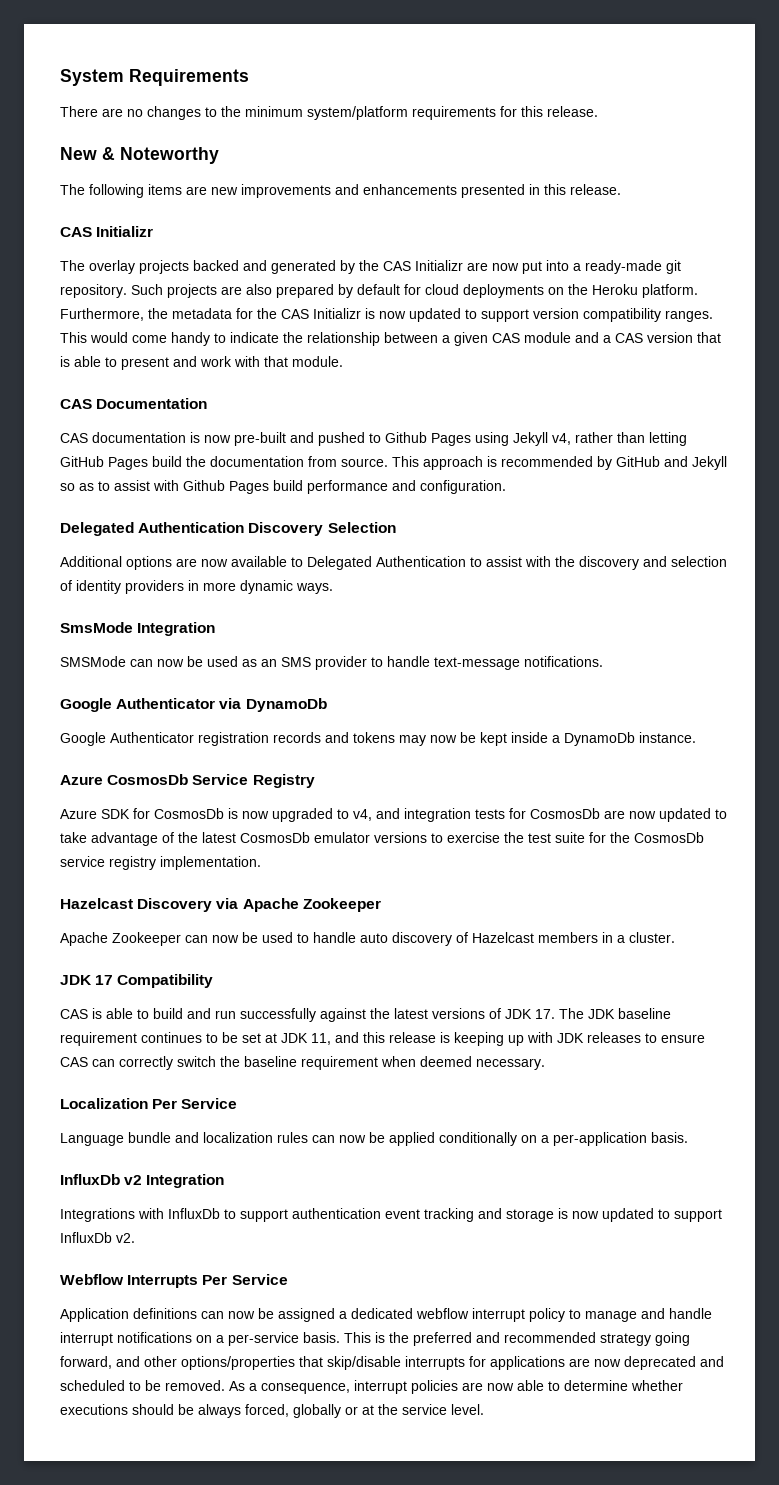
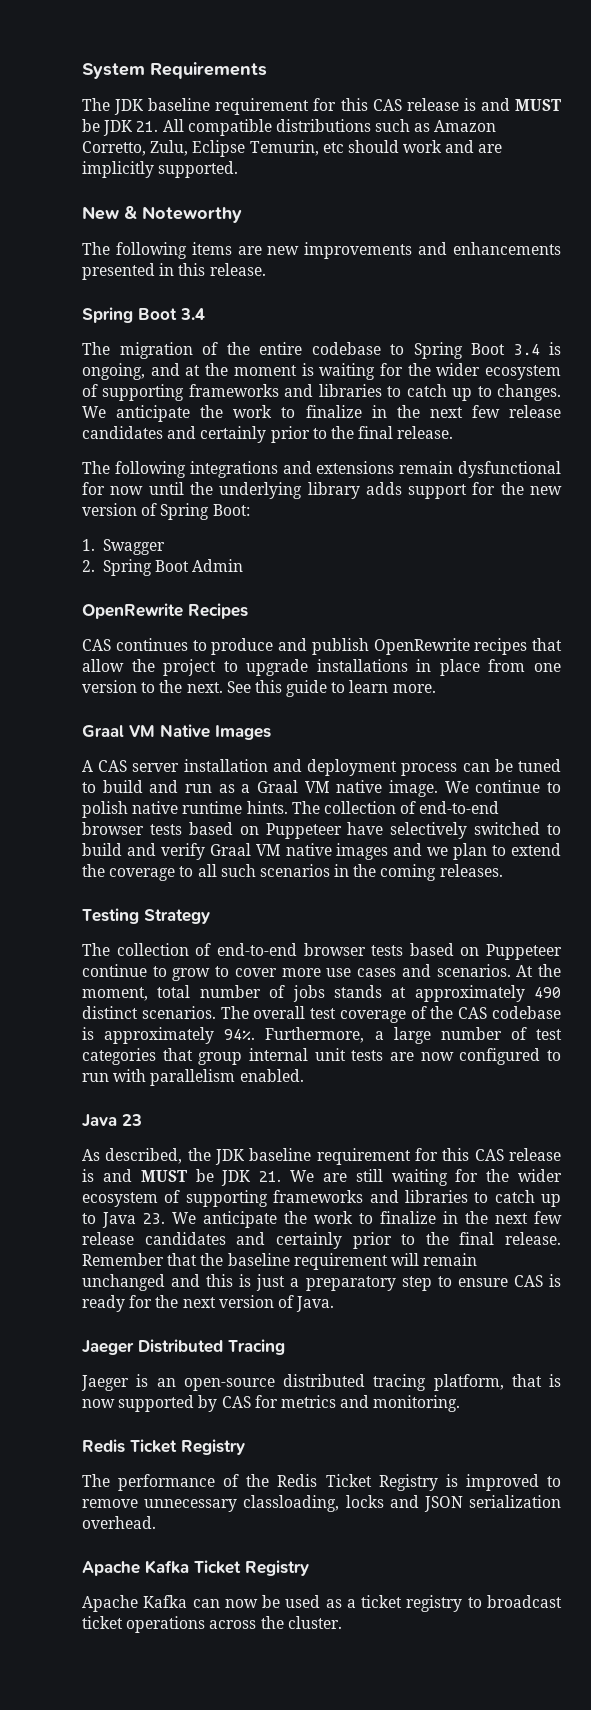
- There are no changes to the minimum system/platform requirements for this release.
+ The JDK baseline requirement for this CAS release is and MUST be JDK 21. All compatible distributions such as Amazon Corretto, Zulu, Eclipse Temurin, etc should work and are implicitly supported.
  The following items are new improvements and enhancements presented in this release.
- CAS Initializr
- The overlay projects backed and generated by the CAS Initializr are now put into a ready-made git repository. Such projects are also prepared by default for cloud deployments on the Heroku platform. Furthermore, the metadata for the CAS Initializr is now updated to support version compatibility ranges. This would come handy to indicate the relationship between a given CAS module and a CAS version that is able to present and work with that module.
- CAS Documentation
- CAS documentation is now pre-built and pushed to Github Pages using Jekyll v4, rather than letting GitHub Pages build the documentation from source. This approach is recommended by GitHub and Jekyll so as to assist with Github Pages build performance and configuration.
- Delegated Authentication Discovery Selection
- Additional options are now available to Delegated Authentication to assist with the discovery and selection of identity providers in more dynamic ways.
- SmsMode Integration
- SMSMode can now be used as an SMS provider to handle text-message notifications.
- Google Authenticator via DynamoDb
- Google Authenticator registration records and tokens may now be kept inside a DynamoDb instance.
- Azure CosmosDb Service Registry
- Azure SDK for CosmosDb is now upgraded to v4, and integration tests for CosmosDb are now updated to take advantage of the latest CosmosDb emulator versions to exercise the test suite for the CosmosDb service registry implementation.
- Hazelcast Discovery via Apache Zookeeper
- Apache Zookeeper can now be used to handle auto discovery of Hazelcast members in a cluster.
- JDK 17 Compatibility
- CAS is able to build and run successfully against the latest versions of JDK 17. The JDK baseline requirement continues to be set at JDK 11, and this release is keeping up with JDK releases to ensure CAS can correctly switch the baseline requirement when deemed necessary.
- Localization Per Service
- Language bundle and localization rules can now be applied conditionally on a per-application basis.
- InfluxDb v2 Integration
- Integrations with InfluxDb to support authentication event tracking and storage is now updated to support InfluxDb v2.
- Webflow Interrupts Per Service
- Application definitions can now be assigned a dedicated webflow interrupt policy to manage and handle interrupt notifications on a per-service basis. This is the preferred and recommended strategy going forward, and other options/properties that skip/disable interrupts for applications are now deprecated and scheduled to be removed. As a consequence, interrupt policies are now able to determine whether executions should be always forced, globally or at the service level.
+ Spring Boot 3.4
+ The migration of the entire codebase to Spring Boot 3.4 is ongoing, and at the moment is waiting for the wider ecosystem of supporting frameworks and libraries to catch up to changes. We anticipate the work to finalize in the next few release candidates and certainly prior to the final release.
+ The following integrations and extensions remain dysfunctional for now until the underlying library adds support for the new version of Spring Boot:
+ 1. Swagger
+ 2. Spring Boot Admin
+ OpenRewrite Recipes
+ CAS continues to produce and publish OpenRewrite recipes that allow the project to upgrade installations in place from one version to the next. See this guide to learn more.
+ Graal VM Native Images
+ A CAS server installation and deployment process can be tuned to build and run as a Graal VM native image. We continue to polish native runtime hints. The collection of end-to-end browser tests based on Puppeteer have selectively switched to build and verify Graal VM native images and we plan to extend the coverage to all such scenarios in the coming releases.
+ Testing Strategy
+ The collection of end-to-end browser tests based on Puppeteer continue to grow to cover more use cases and scenarios. At the moment, total number of jobs stands at approximately 490 distinct scenarios. The overall test coverage of the CAS codebase is approximately 94%. Furthermore, a large number of test categories that group internal unit tests are now configured to run with parallelism enabled.
+ Java 23
+ As described, the JDK baseline requirement for this CAS release is and MUST be JDK 21. We are still waiting for the wider ecosystem of supporting frameworks and libraries to catch up to Java 23. We anticipate the work to finalize in the next few release candidates and certainly prior to the final release. Remember that the baseline requirement will remain unchanged and this is just a preparatory step to ensure CAS is ready for the next version of Java.
+ Jaeger Distributed Tracing
+ Jaeger is an open-source distributed tracing platform, that is now supported by CAS for metrics and monitoring.
+ Redis Ticket Registry
+ The performance of the Redis Ticket Registry is improved to remove unnecessary classloading, locks and JSON serialization overhead.
+ Apache Kafka Ticket Registry
+ Apache Kafka can now be used as a ticket registry to broadcast ticket operations across the cluster.

